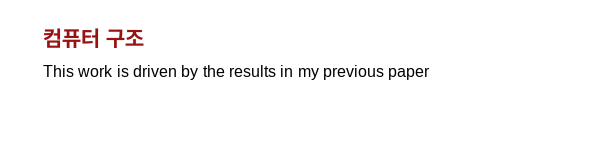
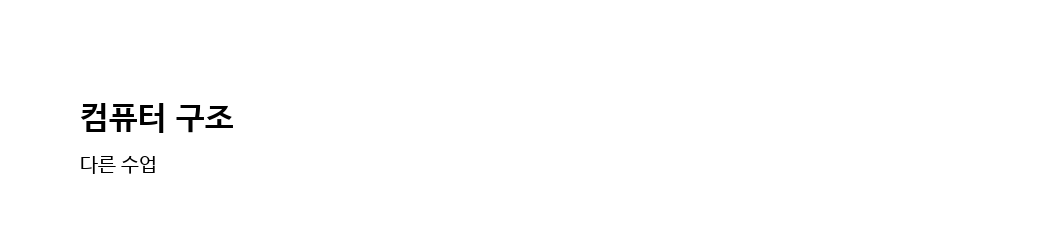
- This work is driven by the results in my previous paper
+ 다른 수업

